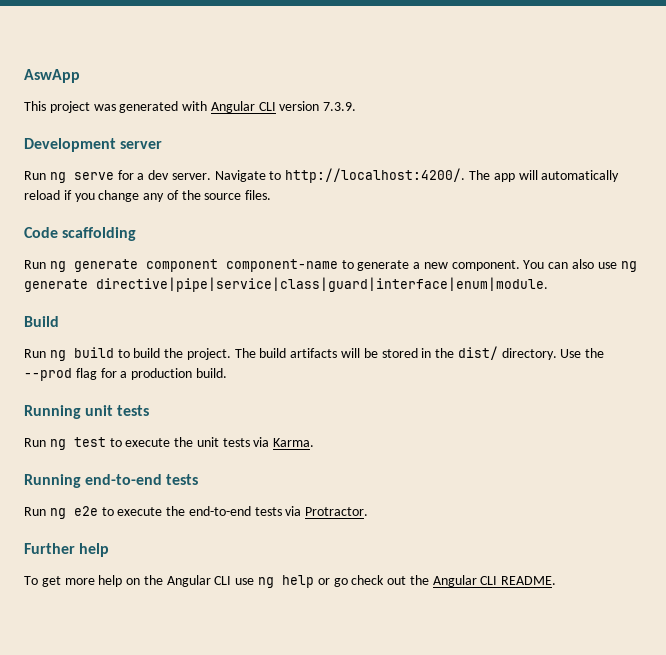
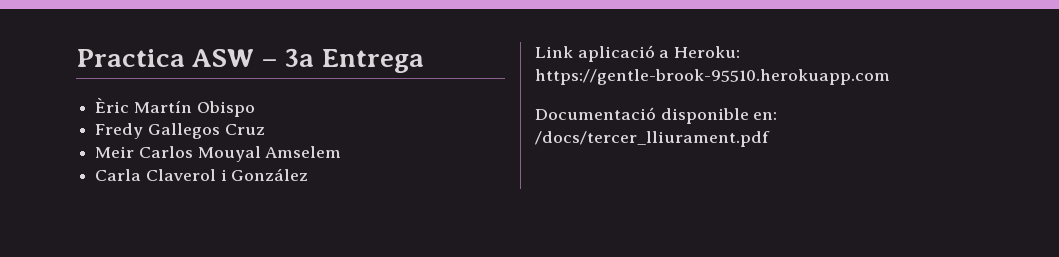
- AswApp
- This project was generated with Angular CLI version 7.3.9.
- Development server
- Run ng serve for a dev server. Navigate to http://localhost:4200/. The app will automatically reload if you change any of the source files.
- Code scaffolding
- Run ng generate component component-name to generate a new component. You can also use ng generate directive|pipe|service|class|guard|interface|enum|module.
- Build
- Run ng build to build the project. The build artifacts will be stored in the dist/ directory. Use the --prod flag for a production build.
- Running unit tests
- Run ng test to execute the unit tests via Karma.
- Running end-to-end tests
- Run ng e2e to execute the end-to-end tests via Protractor.
- Further help
- To get more help on the Angular CLI use ng help or go check out the Angular CLI README.
+ Practica ASW – 3a Entrega
+ Èric Martín Obispo
+ Fredy Gallegos Cruz
+ Meir Carlos Mouyal Amselem
+ Carla Claverol i González
+ Link aplicació a Heroku: https://gentle-brook-95510.herokuapp.com
+ Documentació disponible en: /docs/tercer_lliurament.pdf

